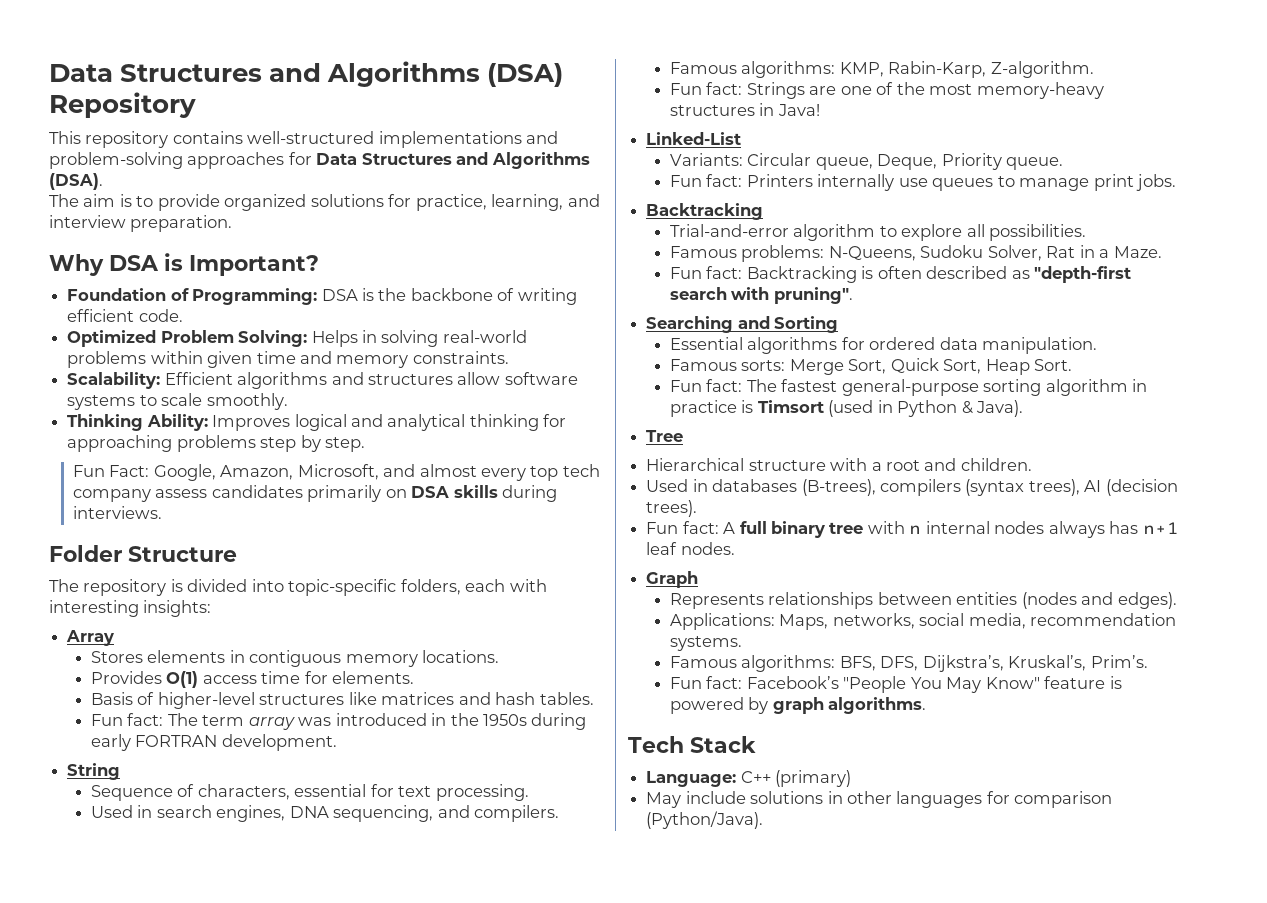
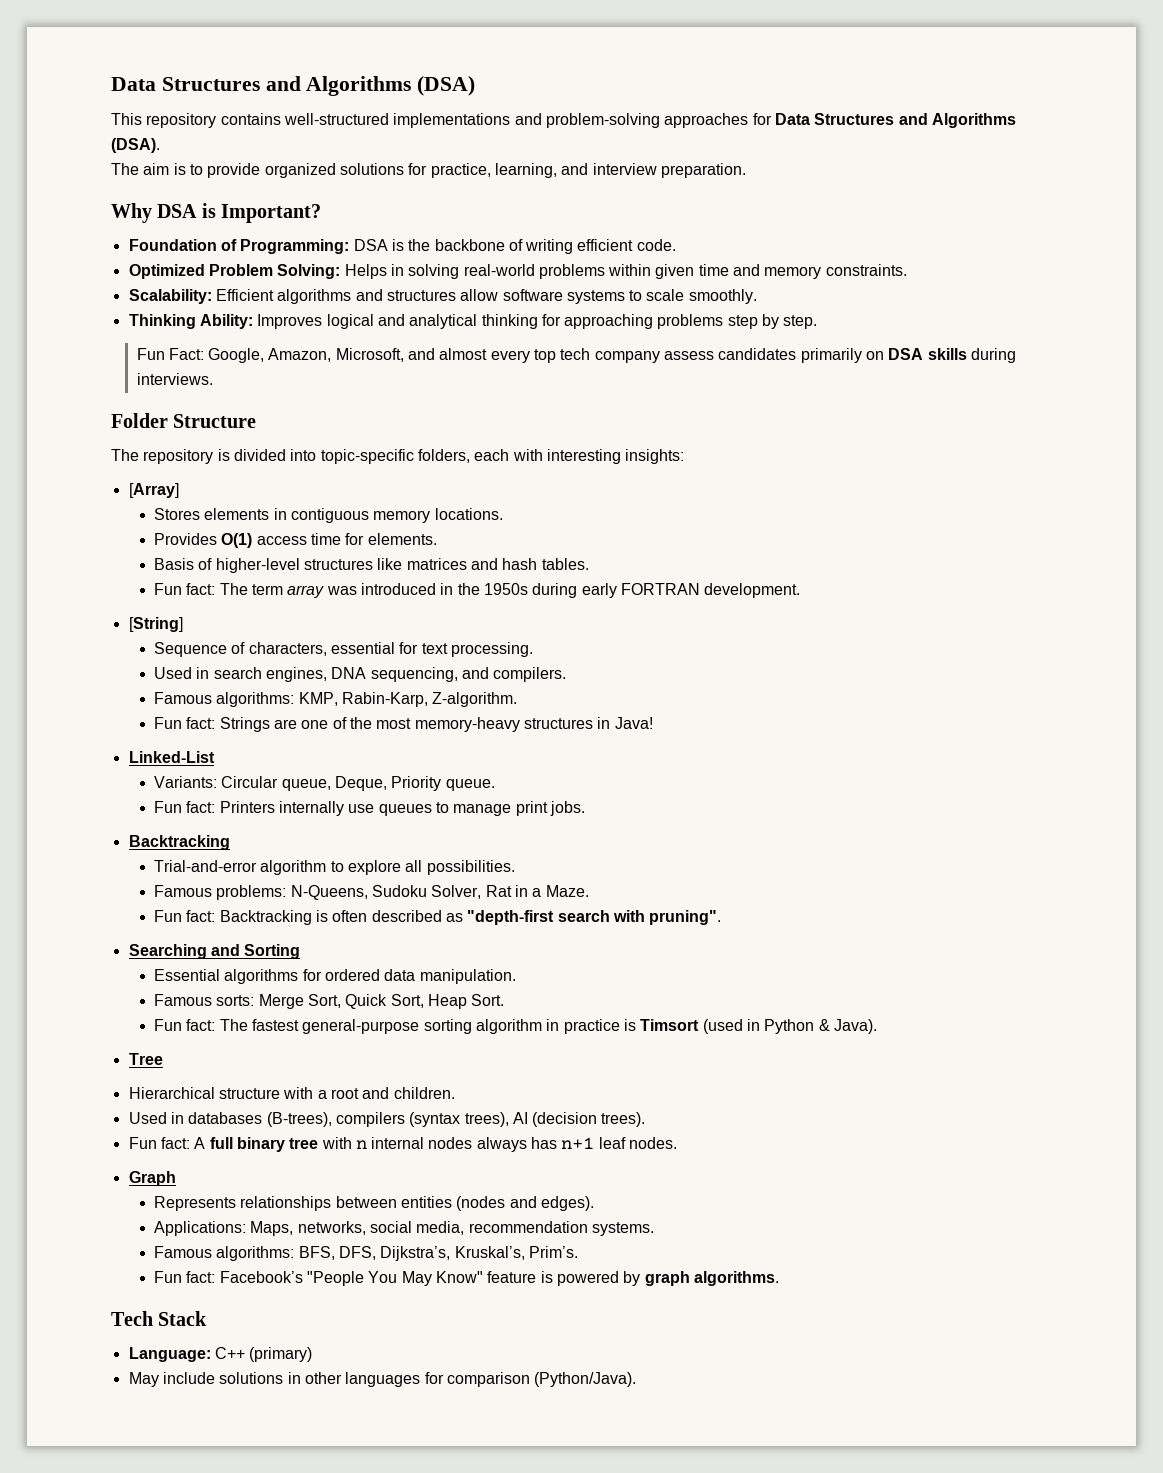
- Data Structures and Algorithms (DSA) Repository
+ Data Structures and Algorithms (DSA)
- Array
+ [Array]
- String
+ [String]

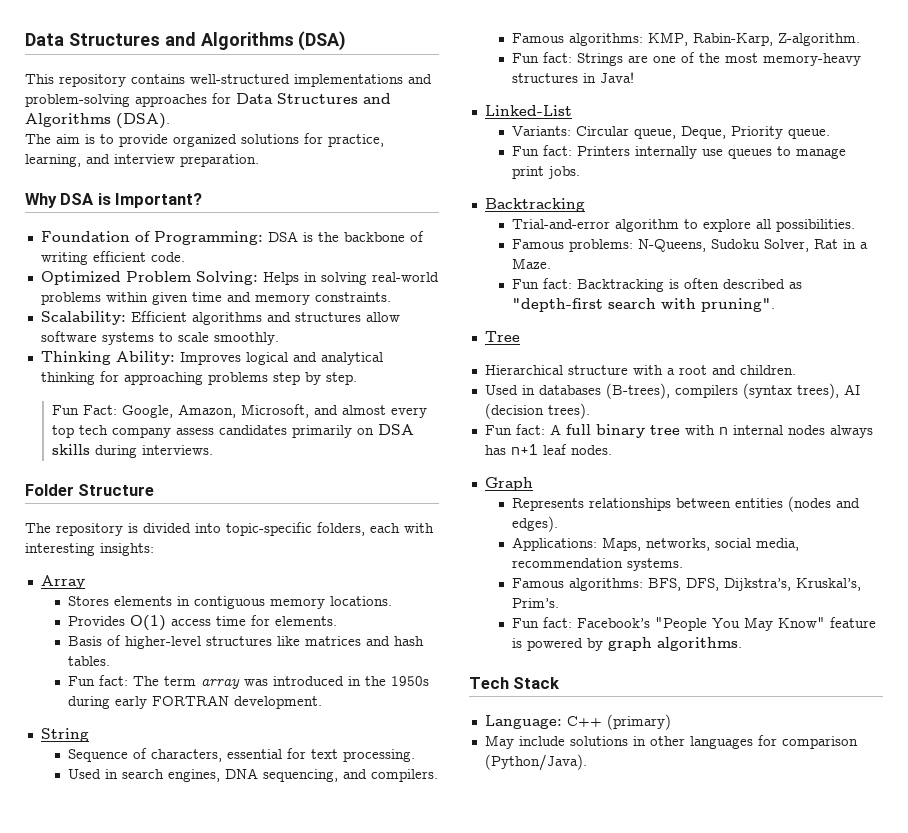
- [Array]
+ Array
- [String]
+ String
- Searching and Sorting
- Essential algorithms for ordered data manipulation.
- Famous sorts: Merge Sort, Quick Sort, Heap Sort.
- Fun fact: The fastest general-purpose sorting algorithm in practice is Timsort (used in Python & Java).

